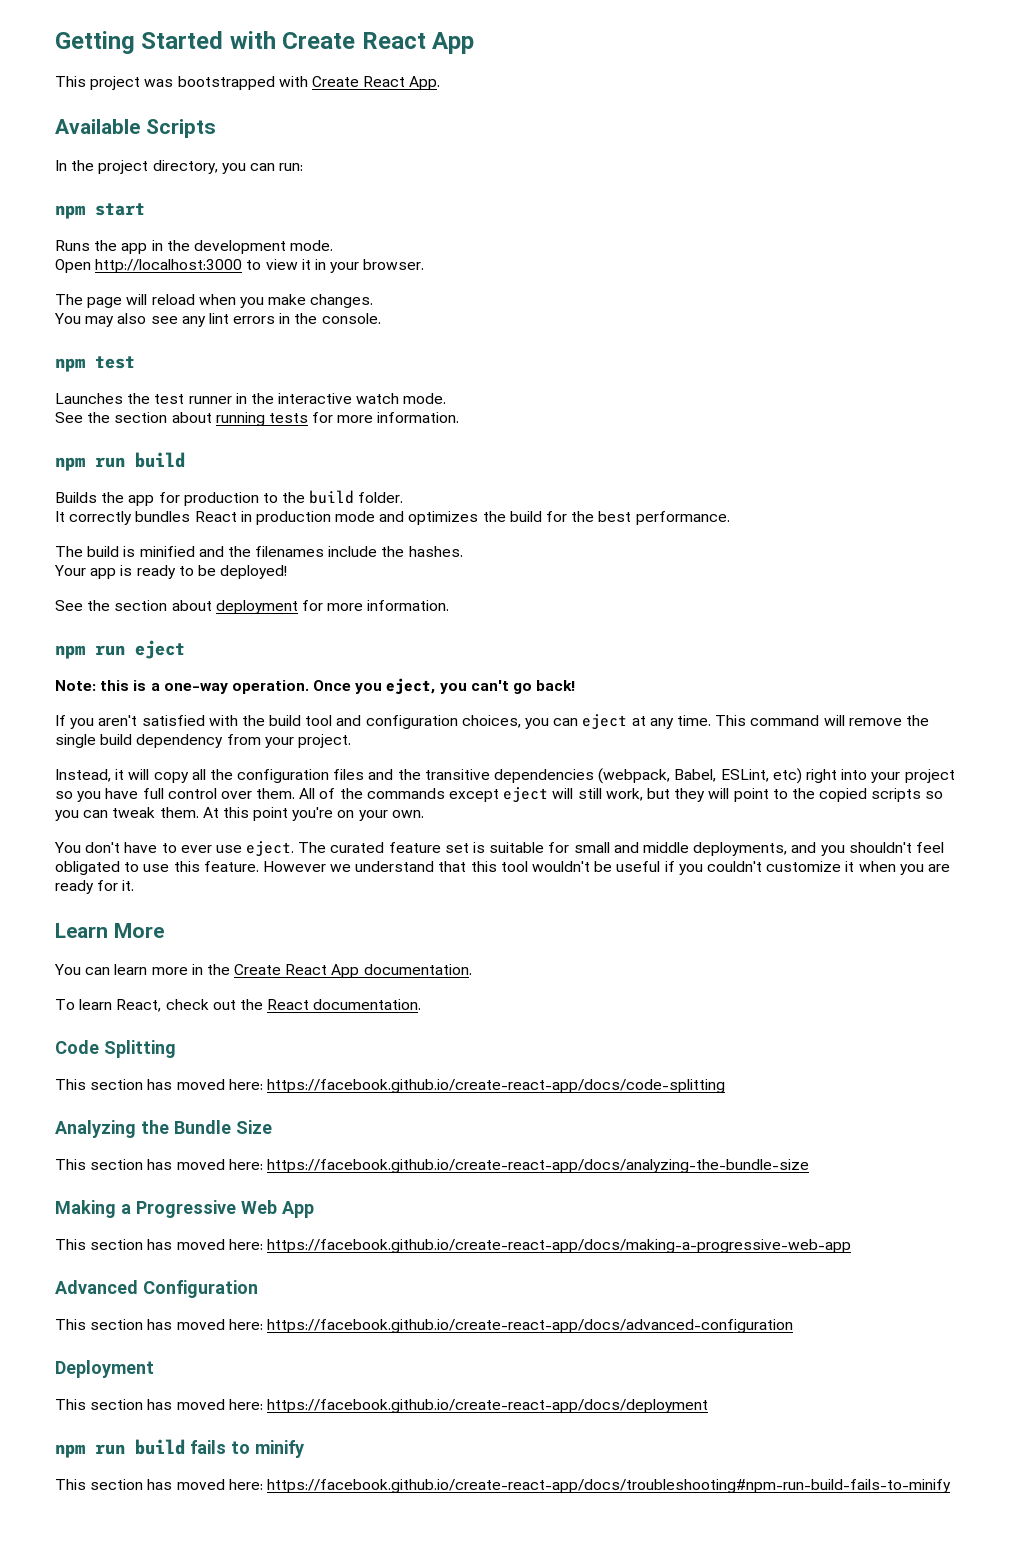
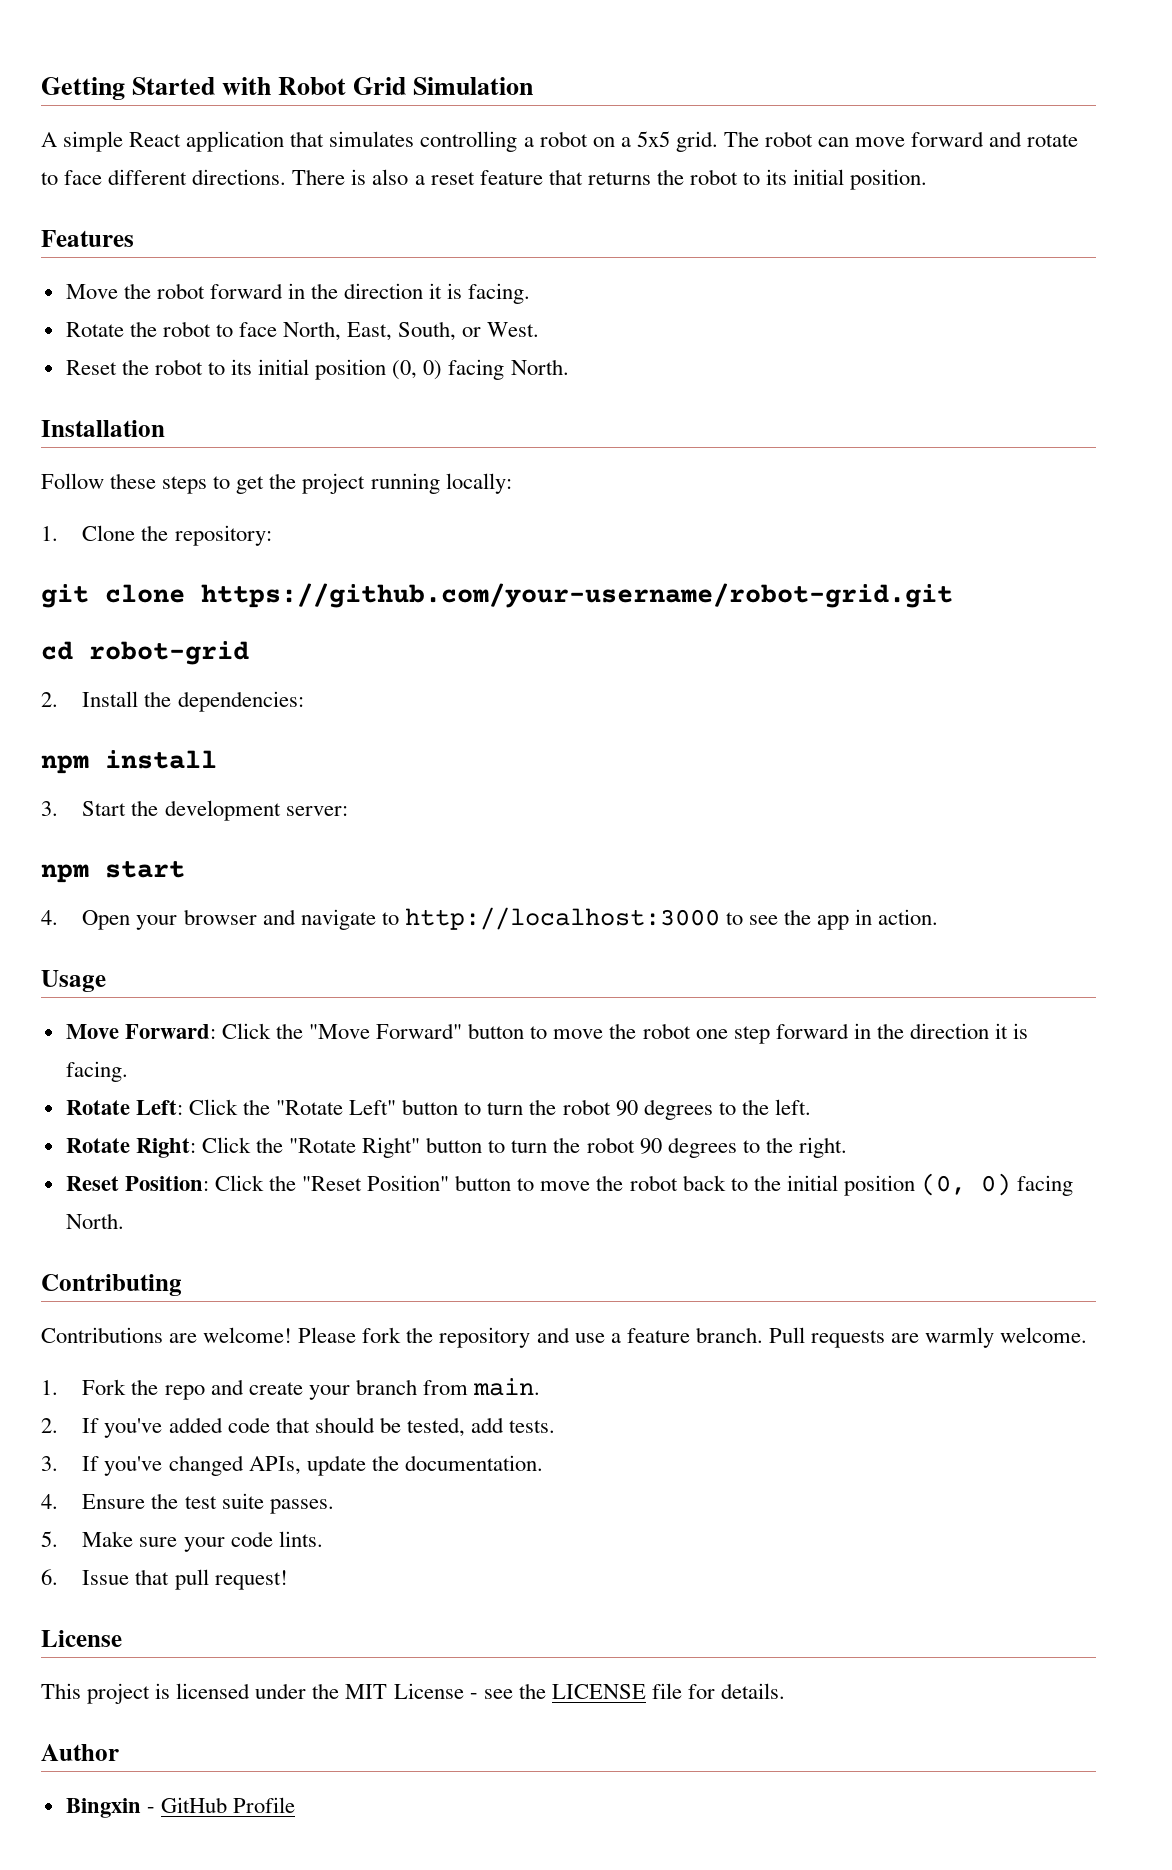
- Getting Started with Create React App
- This project was bootstrapped with Create React App.
- Available Scripts
- In the project directory, you can run:
+ Getting Started with Robot Grid Simulation
+ A simple React application that simulates controlling a robot on a 5x5 grid. The robot can move forward and rotate to face different directions. There is also a reset feature that returns the robot to its initial position.
+ Features
+ Move the robot forward in the direction it is facing.
+ Rotate the robot to face North, East, South, or West.
+ Reset the robot to its initial position (0, 0) facing North.
+ Installation
+ Follow these steps to get the project running locally:
+ 1. Clone the repository:
+ git clone https://github.com/your-username/robot-grid.git
+ cd robot-grid
+ 2. Install the dependencies:
+ npm install
+ 3. Start the development server:
  npm start
- Runs the app in the development mode.
- Open http://localhost:3000 to view it in your browser.
- The page will reload when you make changes.
- You may also see any lint errors in the console.
- npm test
- Launches the test runner in the interactive watch mode.
- See the section about running tests for more information.
- npm run build
- Builds the app for production to the build folder.
- It correctly bundles React in production mode and optimizes the build for the best performance.
- The build is minified and the filenames include the hashes.
- Your app is ready to be deployed!
- See the section about deployment for more information.
- npm run eject
- Note: this is a one-way operation. Once you eject, you can't go back!
- If you aren't satisfied with the build tool and configuration choices, you can eject at any time. This command will remove the single build dependency from your project.
- Instead, it will copy all the configuration files and the transitive dependencies (webpack, Babel, ESLint, etc) right into your project so you have full control over them. All of the commands except eject will still work, but they will point to the copied scripts so you can tweak them. At this point you're on your own.
- You don't have to ever use eject. The curated feature set is suitable for small and middle deployments, and you shouldn't feel obligated to use this feature. However we understand that this tool wouldn't be useful if you couldn't customize it when you are ready for it.
- Learn More
- You can learn more in the Create React App documentation.
- To learn React, check out the React documentation.
- Code Splitting
- This section has moved here: https://facebook.github.io/create-react-app/docs/code-splitting
- Analyzing the Bundle Size
- This section has moved here: https://facebook.github.io/create-react-app/docs/analyzing-the-bundle-size
- Making a Progressive Web App
- This section has moved here: https://facebook.github.io/create-react-app/docs/making-a-progressive-web-app
- Advanced Configuration
- This section has moved here: https://facebook.github.io/create-react-app/docs/advanced-configuration
- Deployment
- This section has moved here: https://facebook.github.io/create-react-app/docs/deployment
- npm run build fails to minify
- This section has moved here: https://facebook.github.io/create-react-app/docs/troubleshooting#npm-run-build-fails-to-minify
+ 4. Open your browser and navigate to http://localhost:3000 to see the app in action.
+ Usage
+ Move Forward: Click the "Move Forward" button to move the robot one step forward in the direction it is facing.
+ Rotate Left: Click the "Rotate Left" button to turn the robot 90 degrees to the left.
+ Rotate Right: Click the "Rotate Right" button to turn the robot 90 degrees to the right.
+ Reset Position: Click the "Reset Position" button to move the robot back to the initial position (0, 0) facing North.
+ Contributing
+ Contributions are welcome! Please fork the repository and use a feature branch. Pull requests are warmly welcome.
+ 1. Fork the repo and create your branch from main.
+ 2. If you've added code that should be tested, add tests.
+ 3. If you've changed APIs, update the documentation.
+ 4. Ensure the test suite passes.
+ 5. Make sure your code lints.
+ 6. Issue that pull request!
+ License
+ This project is licensed under the MIT License - see the LICENSE file for details.
+ Author
+ Bingxin - GitHub Profile

